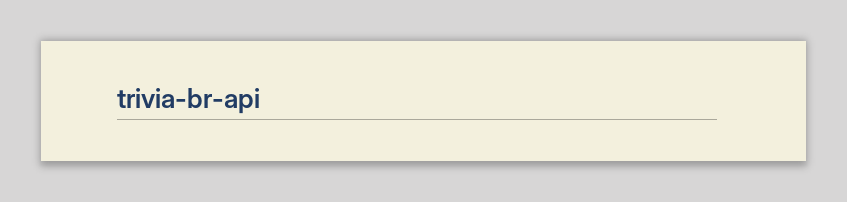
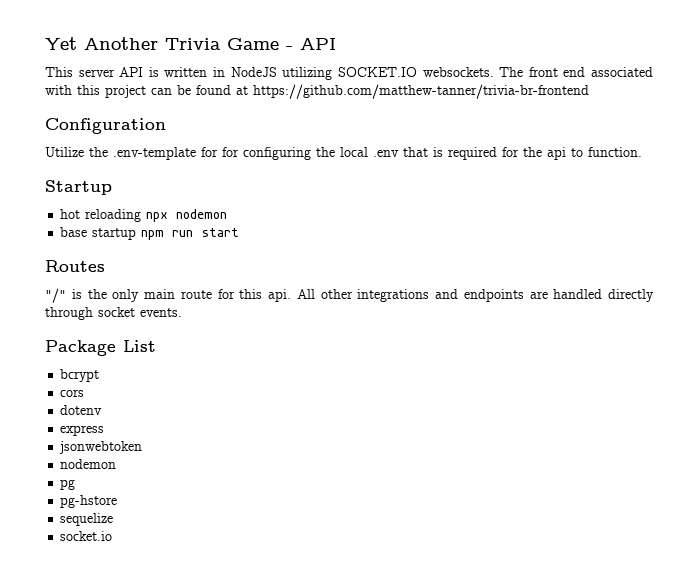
- trivia-br-api
+ Yet Another Trivia Game - API
+ This server API is written in NodeJS utilizing SOCKET.IO websockets. The front end associated with this project can be found at https://github.com/matthew-tanner/trivia-br-frontend
+ Configuration
+ Utilize the .env-template for for configuring the local .env that is required for the api to function.
+ Startup
+ hot reloading npx nodemon
+ base startup npm run start
+ Routes
+ "/" is the only main route for this api. All other integrations and endpoints are handled directly through socket events.
+ Package List
+ bcrypt
+ cors
+ dotenv
+ express
+ jsonwebtoken
+ nodemon
+ pg
+ pg-hstore
+ sequelize
+ socket.io

